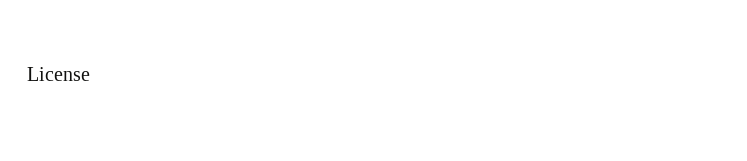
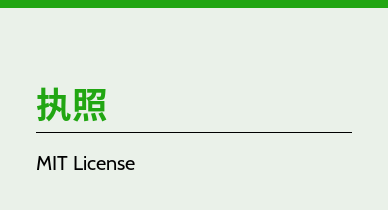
- License
+ 执照
+ MIT License

